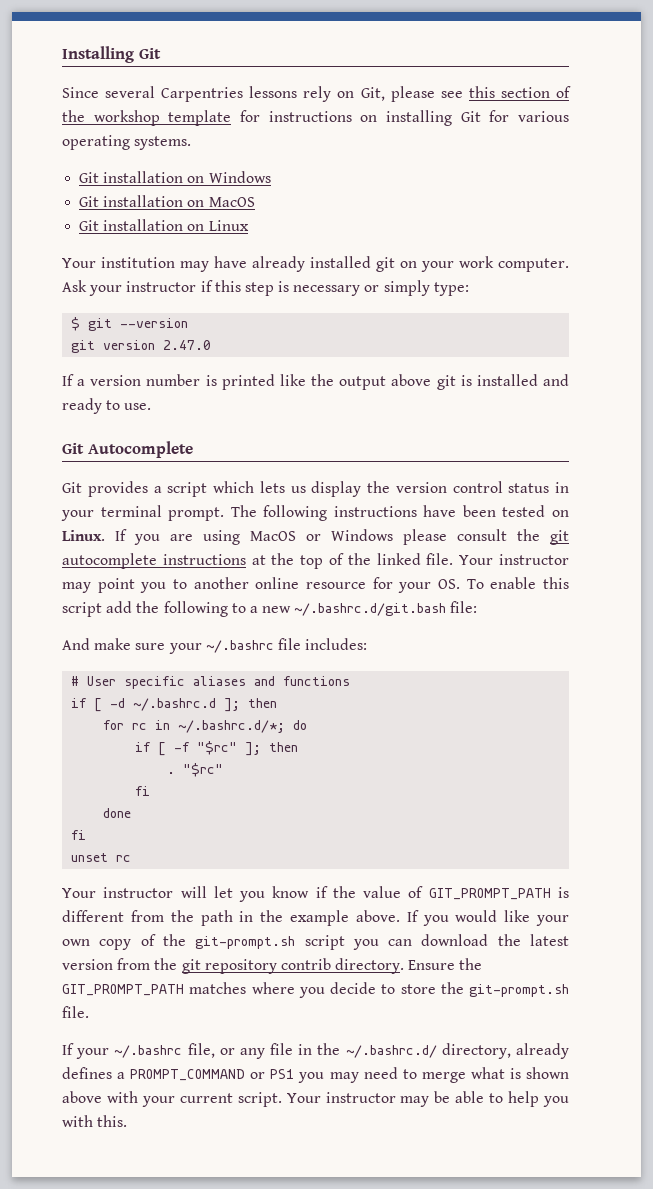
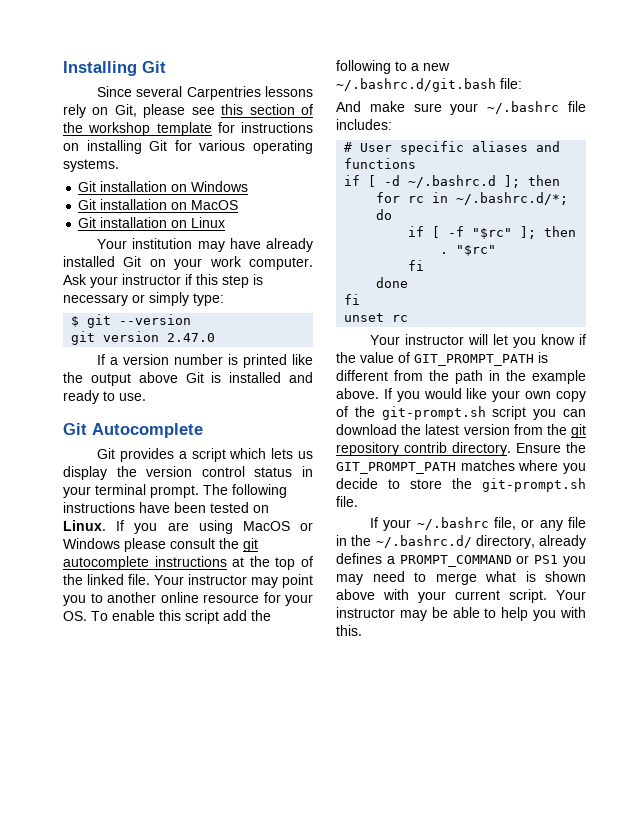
- Your institution may have already installed git on your work computer.
+ Your institution may have already installed Git on your work computer.
- If a version number is printed like the output above git is installed and ready to use.
+ If a version number is printed like the output above Git is installed and ready to use.

